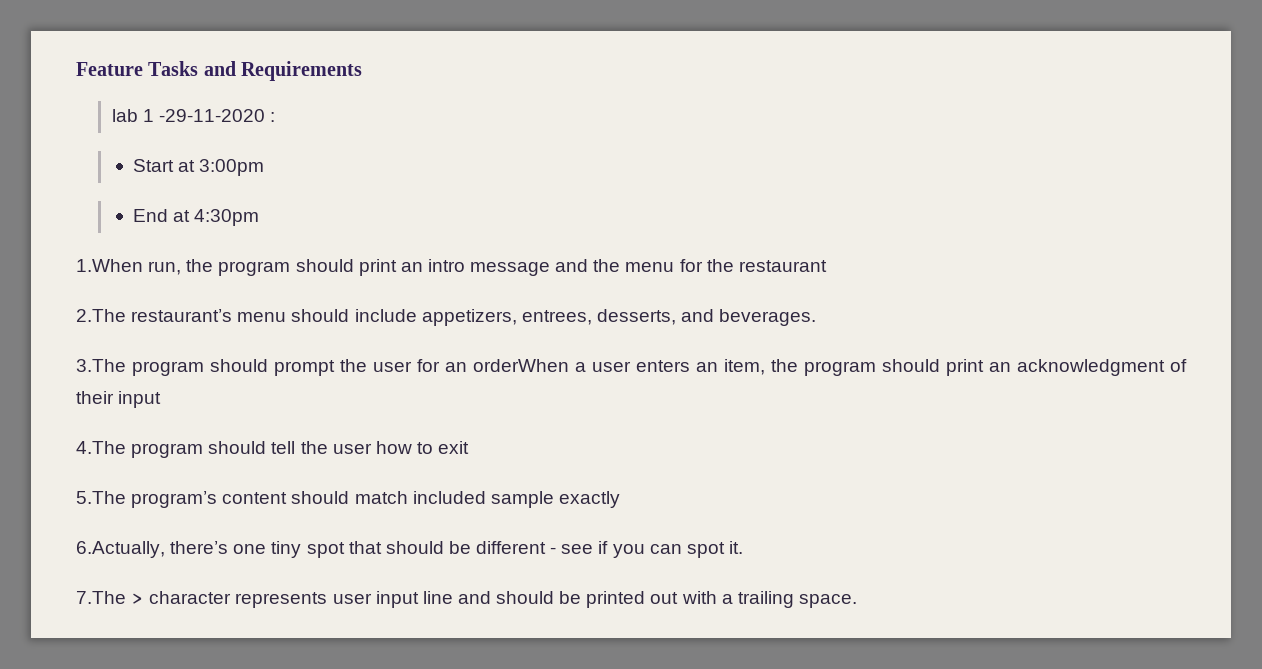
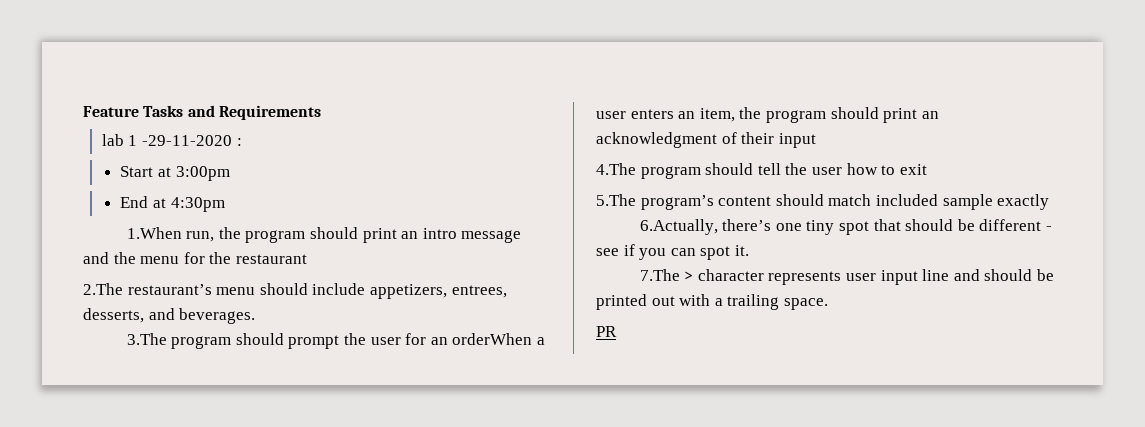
+ PR

